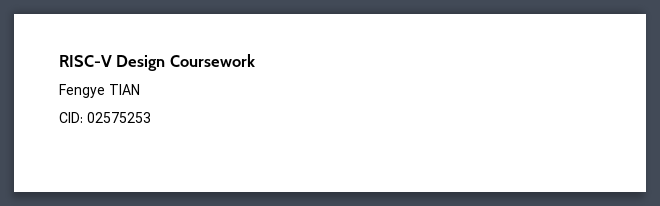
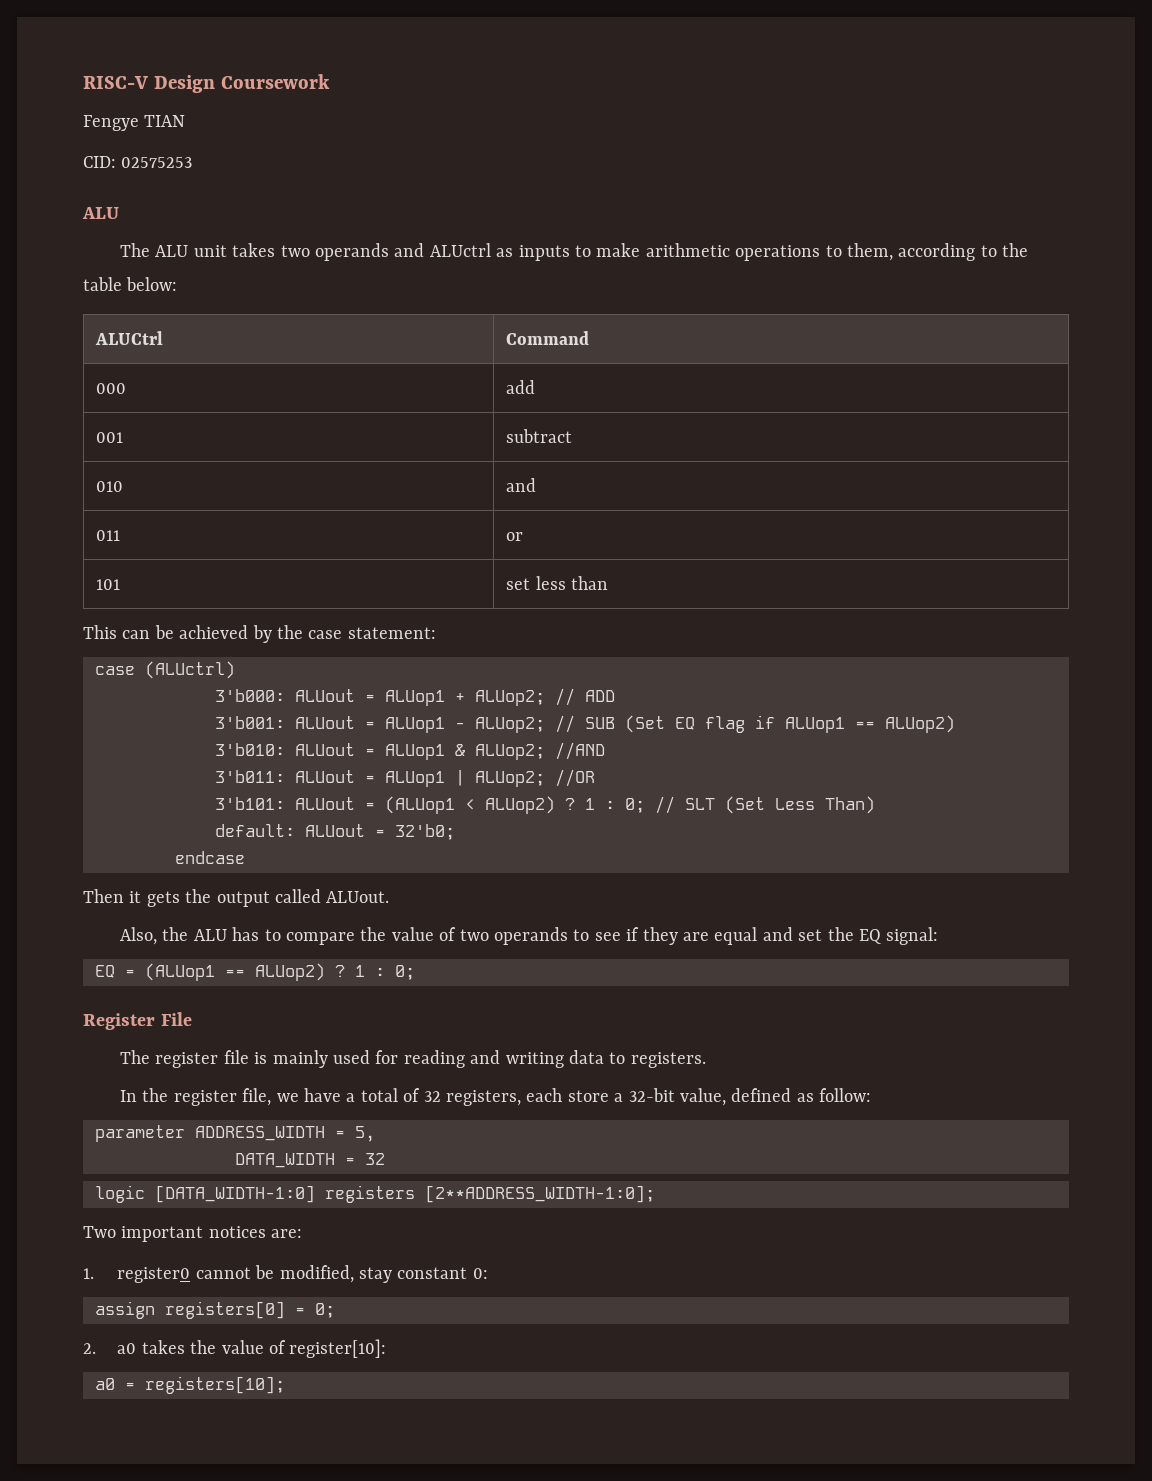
  CID: 02575253
+ ALU
+ The ALU unit takes two operands and ALUctrl as inputs to make arithmetic operations to them, according to the table below:
+ ALUCtrl | Command
+ 000 | add
+ 001 | subtract
+ 010 | and
+ 011 | or
+ 101 | set less than
+ This can be achieved by the case statement:
+ case (ALUctrl)
+ 3'b000: ALUout = ALUop1 + ALUop2; // ADD
+ 3'b001: ALUout = ALUop1 - ALUop2; // SUB (Set EQ flag if ALUop1 == ALUop2)
+ 3'b010: ALUout = ALUop1 & ALUop2; //AND
+ 3'b011: ALUout = ALUop1 | ALUop2; //OR
+ 3'b101: ALUout = (ALUop1 < ALUop2) ? 1 : 0; // SLT (Set Less Than)
+ default: ALUout = 32'b0;
+ endcase
+ Then it gets the output called ALUout.
+ Also, the ALU has to compare the value of two operands to see if they are equal and set the EQ signal:
+ EQ = (ALUop1 == ALUop2) ? 1 : 0;
+ Register File
+ The register file is mainly used for reading and writing data to registers.
+ In the register file, we have a total of 32 registers, each store a 32-bit value, defined as follow:
+ parameter ADDRESS_WIDTH = 5,
+ DATA_WIDTH = 32
+ logic [DATA_WIDTH-1:0] registers [2**ADDRESS_WIDTH-1:0];
+ Two important notices are:
+ 1. register0 cannot be modified, stay constant 0:
+ assign registers[0] = 0;
+ 2. a0 takes the value of register[10]:
+ a0 = registers[10];

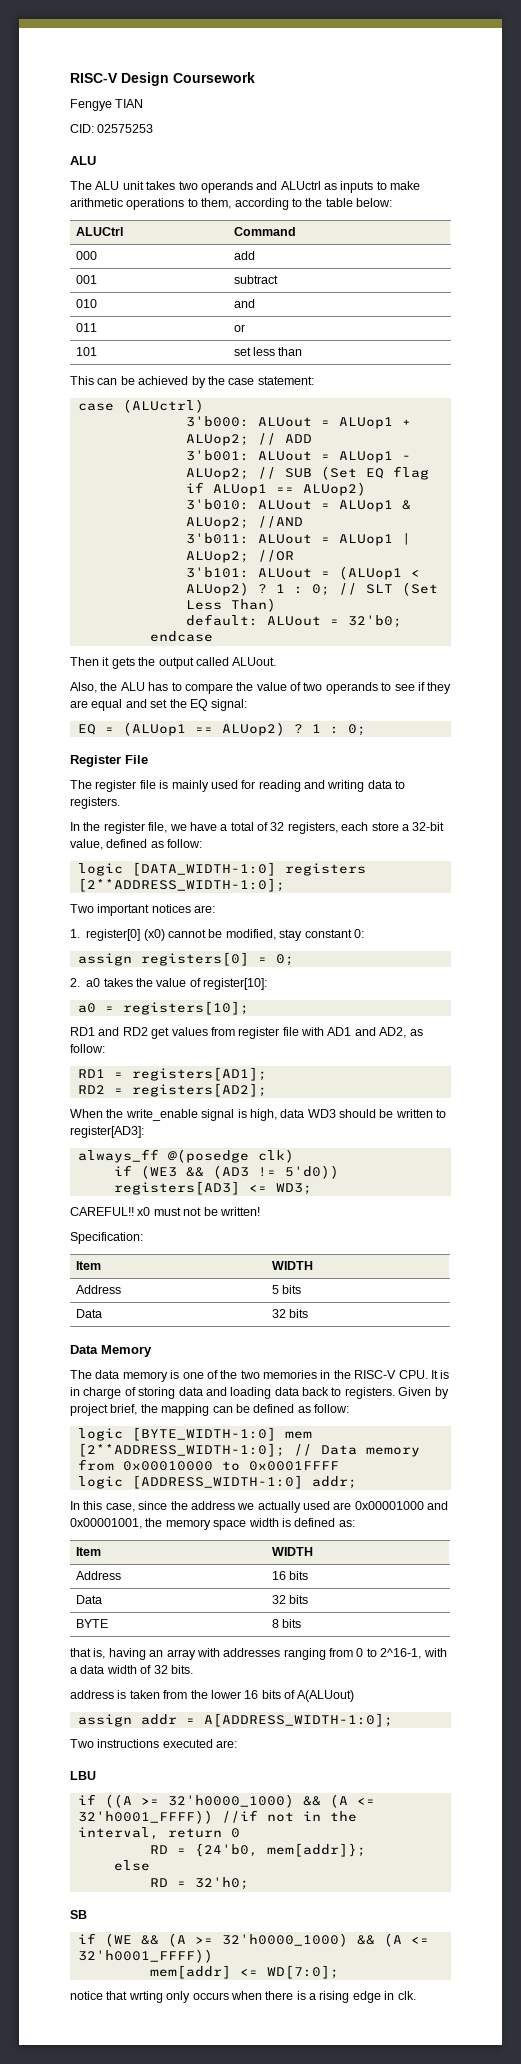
- parameter ADDRESS_WIDTH = 5,
- DATA_WIDTH = 32
- 1. register0 cannot be modified, stay constant 0:
+ 1. register[0] (x0) cannot be modified, stay constant 0:
+ RD1 and RD2 get values from register file with AD1 and AD2, as follow:
+ RD1 = registers[AD1];
+ RD2 = registers[AD2];
+ When the write_enable signal is high, data WD3 should be written to register[AD3]:
+ always_ff @(posedge clk)
+ if (WE3 && (AD3 != 5'd0)) registers[AD3] <= WD3;
+ CAREFUL!! x0 must not be written!
+ Specification:
+ Item | WIDTH
+ Address | 5 bits
+ Data | 32 bits
+ Data Memory
+ The data memory is one of the two memories in the RISC-V CPU. It is in charge of storing data and loading data back to registers. Given by project brief, the mapping can be defined as follow:
+ logic [BYTE_WIDTH-1:0] mem [2**ADDRESS_WIDTH-1:0]; // Data memory from 0x00010000 to 0x0001FFFF
+ logic [ADDRESS_WIDTH-1:0] addr;
+ In this case, since the address we actually used are 0x00001000 and 0x00001001, the memory space width is defined as:
+ Item | WIDTH
+ Address | 16 bits
+ Data | 32 bits
+ BYTE | 8 bits
+ that is, having an array with addresses ranging from 0 to 2^16-1, with a data width of 32 bits.
+ address is taken from the lower 16 bits of A(ALUout)
+ assign addr = A[ADDRESS_WIDTH-1:0];
+ Two instructions executed are:
+ LBU
+ if ((A >= 32'h0000_1000) && (A <= 32'h0001_FFFF)) //if not in the interval, return 0
+ RD = {24'b0, mem[addr]};
+ else
+ RD = 32'h0;
+ SB
+ if (WE && (A >= 32'h0000_1000) && (A <= 32'h0001_FFFF))
+ mem[addr] <= WD[7:0];
+ notice that wrting only occurs when there is a rising edge in clk.

